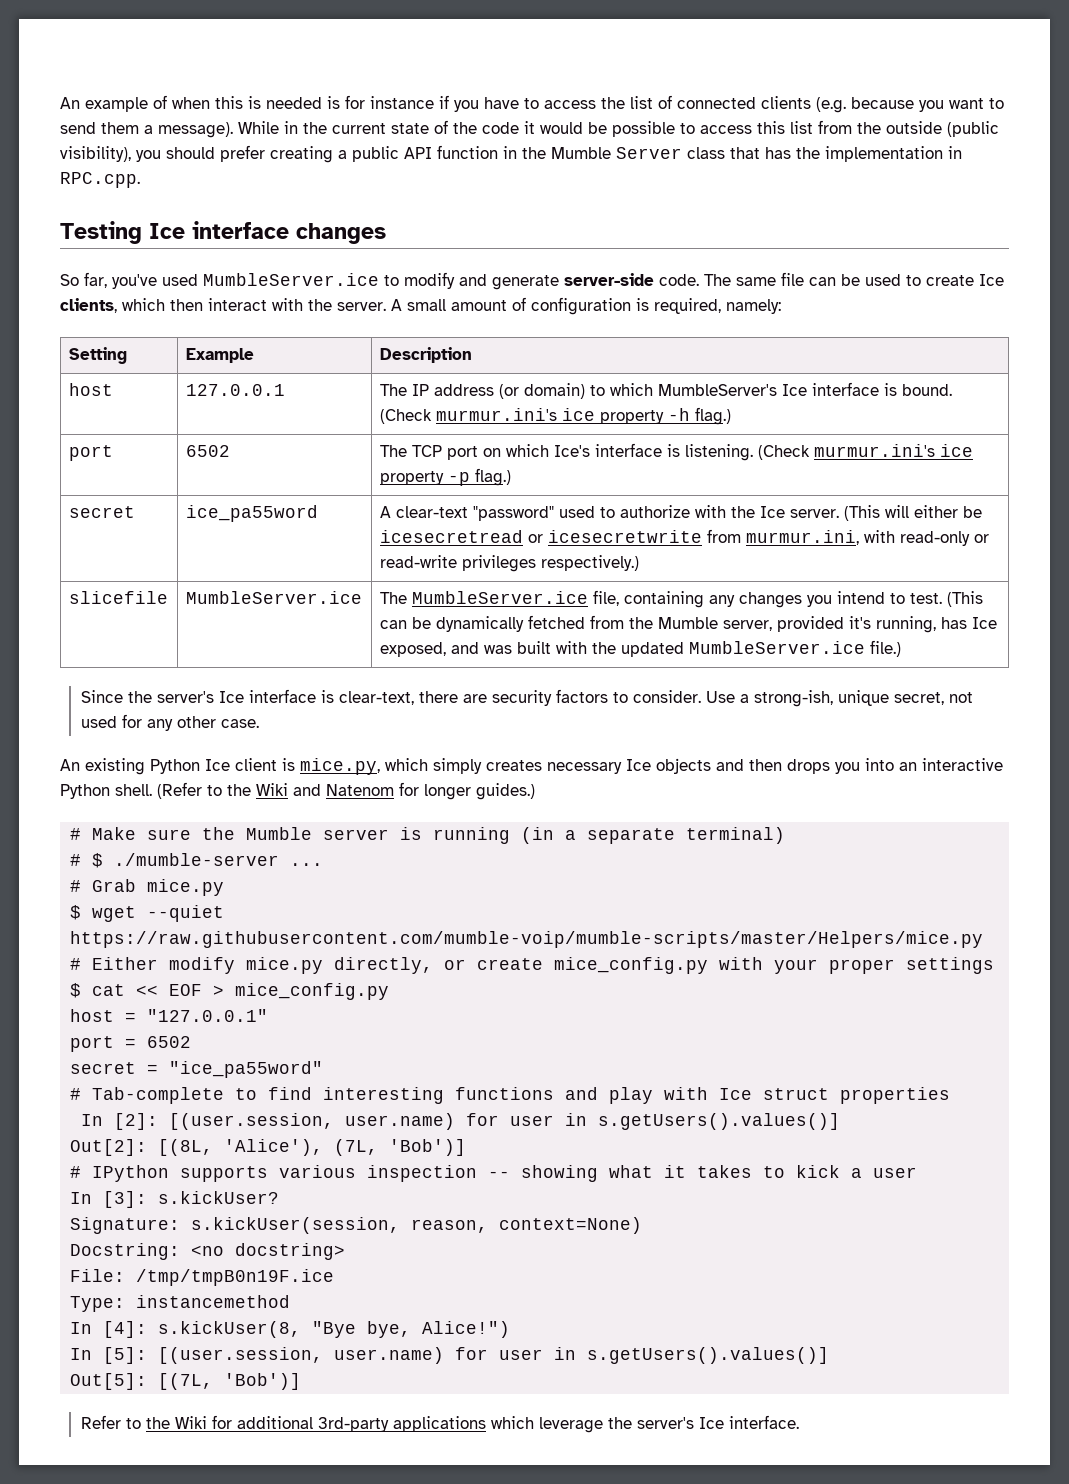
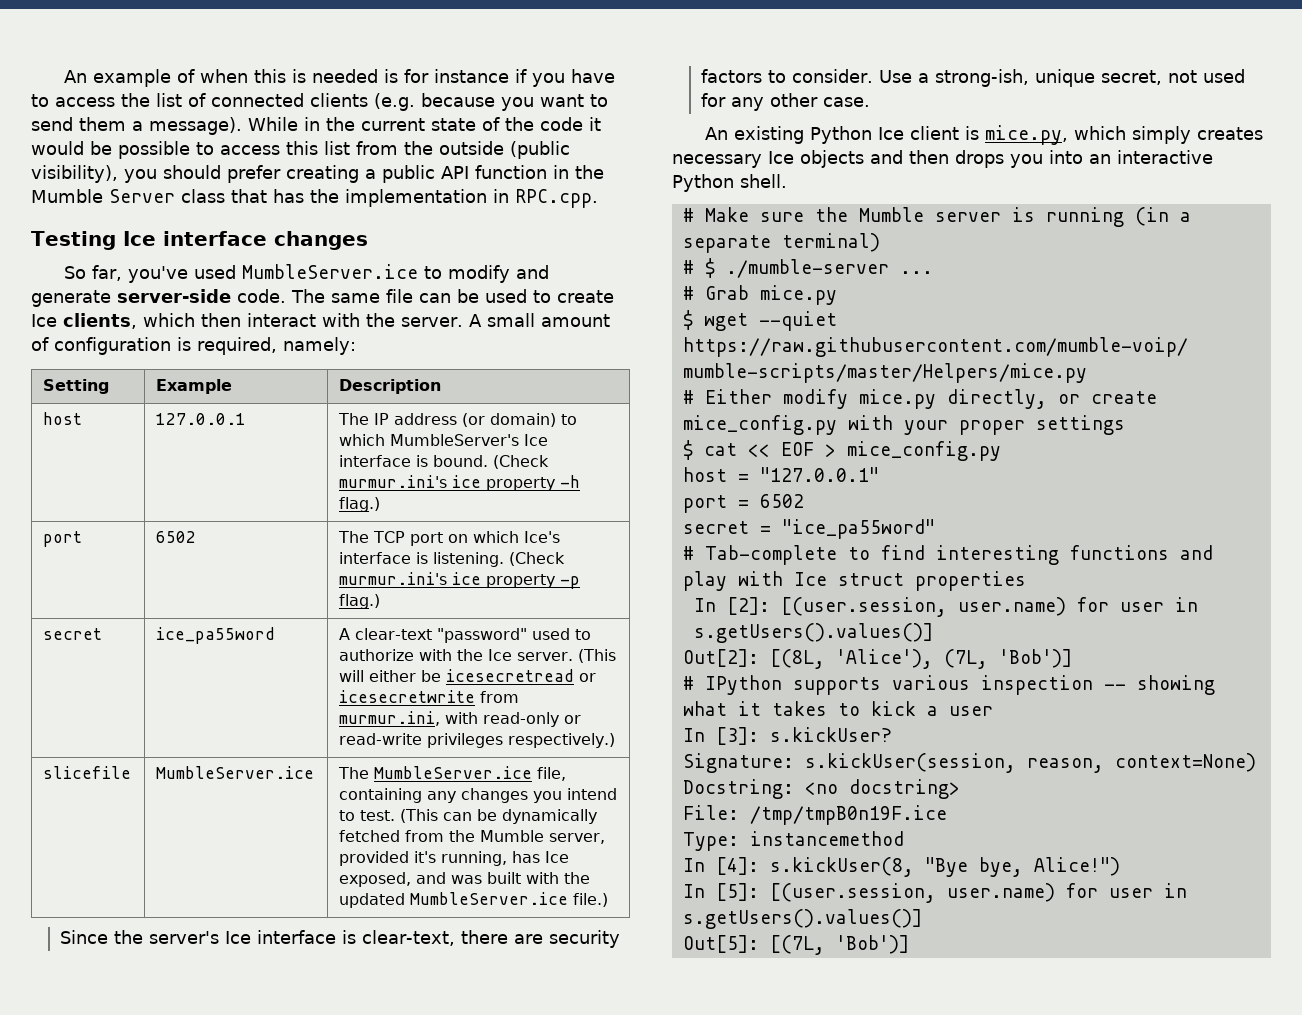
- (Refer to the Wiki and Natenom for longer guides.)
- Refer to the Wiki for additional 3rd-party applications which leverage the server's Ice interface.

